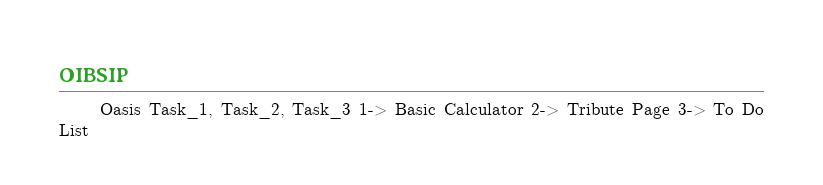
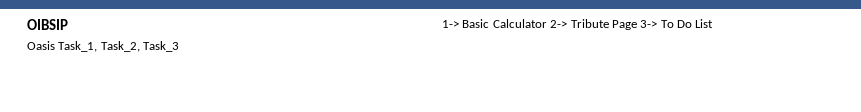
- Oasis Task_1, Task_2, Task_3 1-> Basic Calculator 2-> Tribute Page 3-> To Do List
+ Oasis Task_1, Task_2, Task_3
+ 1-> Basic Calculator 2-> Tribute Page 3-> To Do List

